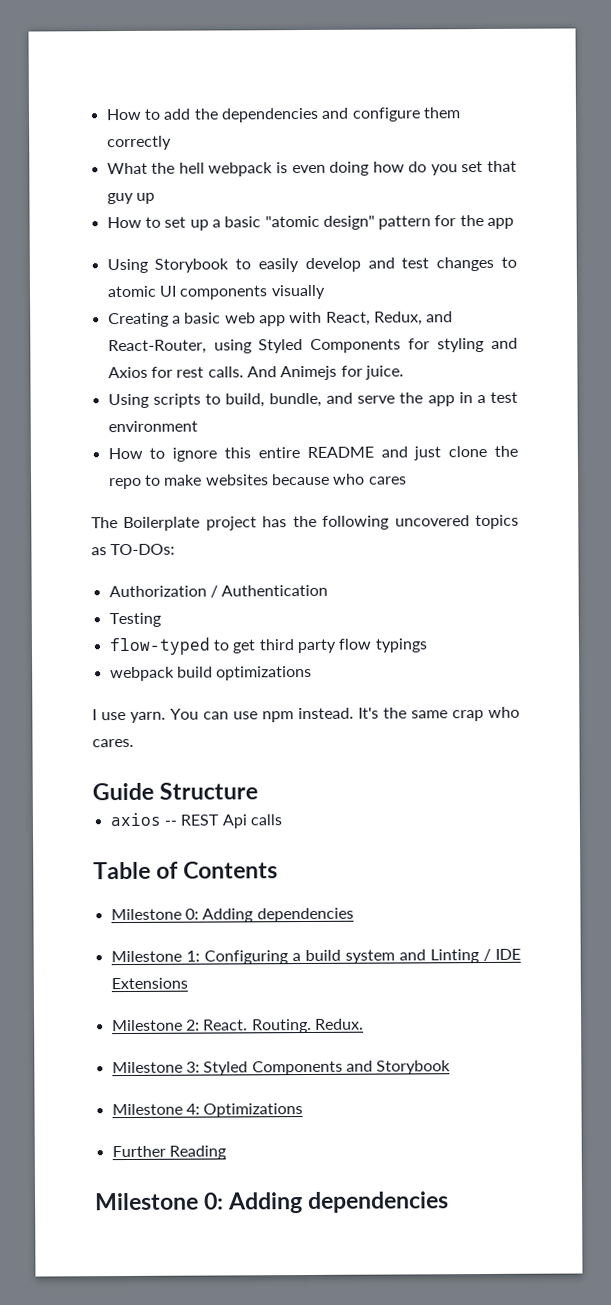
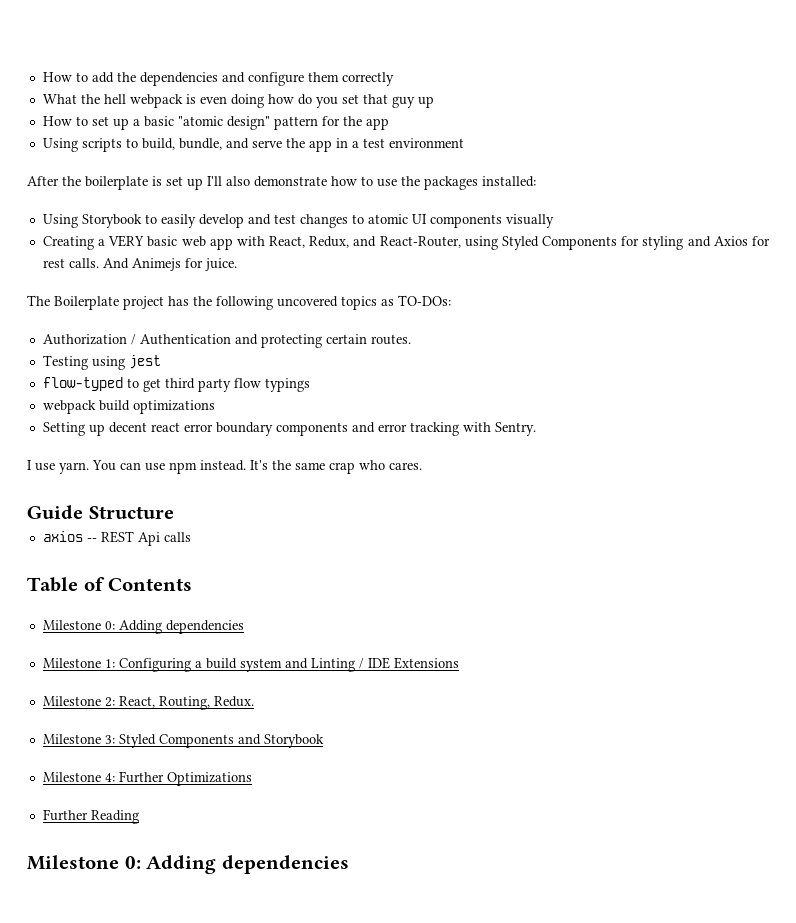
+ Using scripts to build, bundle, and serve the app in a test environment
+ After the boilerplate is set up I'll also demonstrate how to use the packages installed:
- Creating a basic web app with React, Redux, and React-Router, using Styled Components for styling and Axios for rest calls.
+ Creating a VERY basic web app with React, Redux, and React-Router, using Styled Components for styling and Axios for rest calls.
- Using scripts to build, bundle, and serve the app in a test environment
- How to ignore this entire README and just clone the repo to make websites because who cares
- Authorization / Authentication
+ Authorization / Authentication and protecting certain routes.
- Testing
+ Testing using jest
+ Setting up decent react error boundary components and error tracking with Sentry.
- Milestone 2: React. Routing. Redux.
+ Milestone 2: React, Routing, Redux.
- Milestone 4: Optimizations
+ Milestone 4: Further Optimizations

